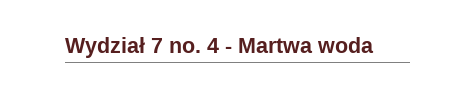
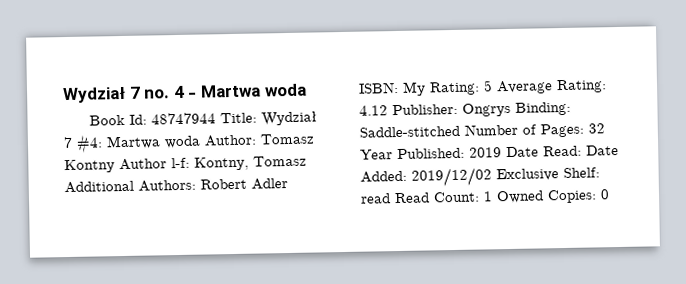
+ Book Id: 48747944 Title: Wydział 7 #4: Martwa woda Author: Tomasz Kontny Author l-f: Kontny, Tomasz Additional Authors: Robert Adler ISBN: My Rating: 5 Average Rating: 4.12 Publisher: Ongrys Binding: Saddle-stitched Number of Pages: 32 Year Published: 2019 Date Read: Date Added: 2019/12/02 Exclusive Shelf: read Read Count: 1 Owned Copies: 0

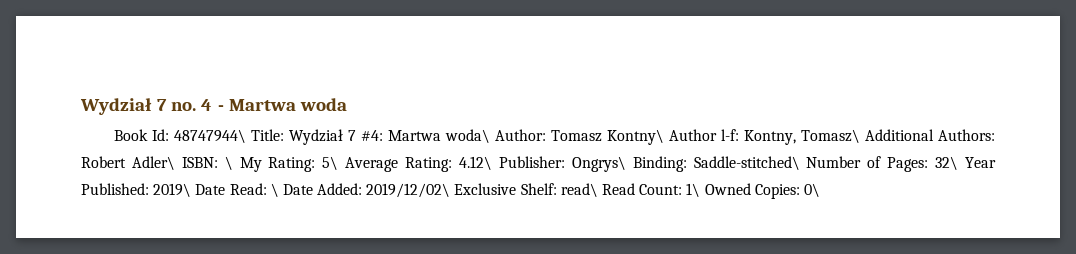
- Book Id: 48747944 Title: Wydział 7 #4: Martwa woda Author: Tomasz Kontny Author l-f: Kontny, Tomasz Additional Authors: Robert Adler ISBN: My Rating: 5 Average Rating: 4.12 Publisher: Ongrys Binding: Saddle-stitched Number of Pages: 32 Year Published: 2019 Date Read: Date Added: 2019/12/02 Exclusive Shelf: read Read Count: 1 Owned Copies: 0
+ Book Id: 48747944\ Title: Wydział 7 #4: Martwa woda\ Author: Tomasz Kontny\ Author l-f: Kontny, Tomasz\ Additional Authors: Robert Adler\ ISBN: \ My Rating: 5\ Average Rating: 4.12\ Publisher: Ongrys\ Binding: Saddle-stitched\ Number of Pages: 32\ Year Published: 2019\ Date Read: \ Date Added: 2019/12/02\ Exclusive Shelf: read\ Read Count: 1\ Owned Copies: 0\

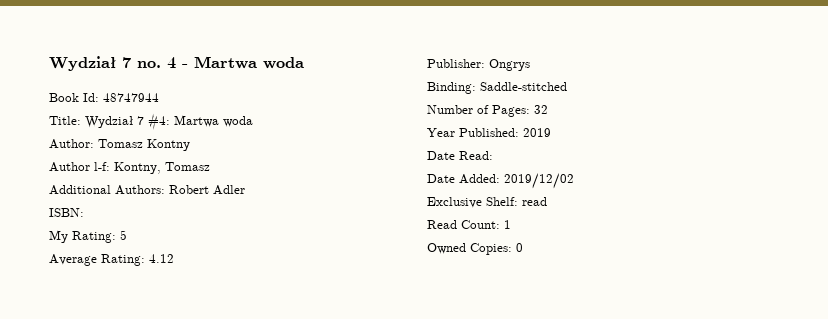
- Book Id: 48747944\ Title: Wydział 7 #4: Martwa woda\ Author: Tomasz Kontny\ Author l-f: Kontny, Tomasz\ Additional Authors: Robert Adler\ ISBN: \ My Rating: 5\ Average Rating: 4.12\ Publisher: Ongrys\ Binding: Saddle-stitched\ Number of Pages: 32\ Year Published: 2019\ Date Read: \ Date Added: 2019/12/02\ Exclusive Shelf: read\ Read Count: 1\ Owned Copies: 0\
+ Book Id: 48747944
+ Title: Wydział 7 #4: Martwa woda
+ Author: Tomasz Kontny
+ Author l-f: Kontny, Tomasz
+ Additional Authors: Robert Adler
+ ISBN:
+ My Rating: 5
+ Average Rating: 4.12
+ Publisher: Ongrys
+ Binding: Saddle-stitched
+ Number of Pages: 32
+ Year Published: 2019
+ Date Read:
+ Date Added: 2019/12/02
+ Exclusive Shelf: read
+ Read Count: 1
+ Owned Copies: 0

